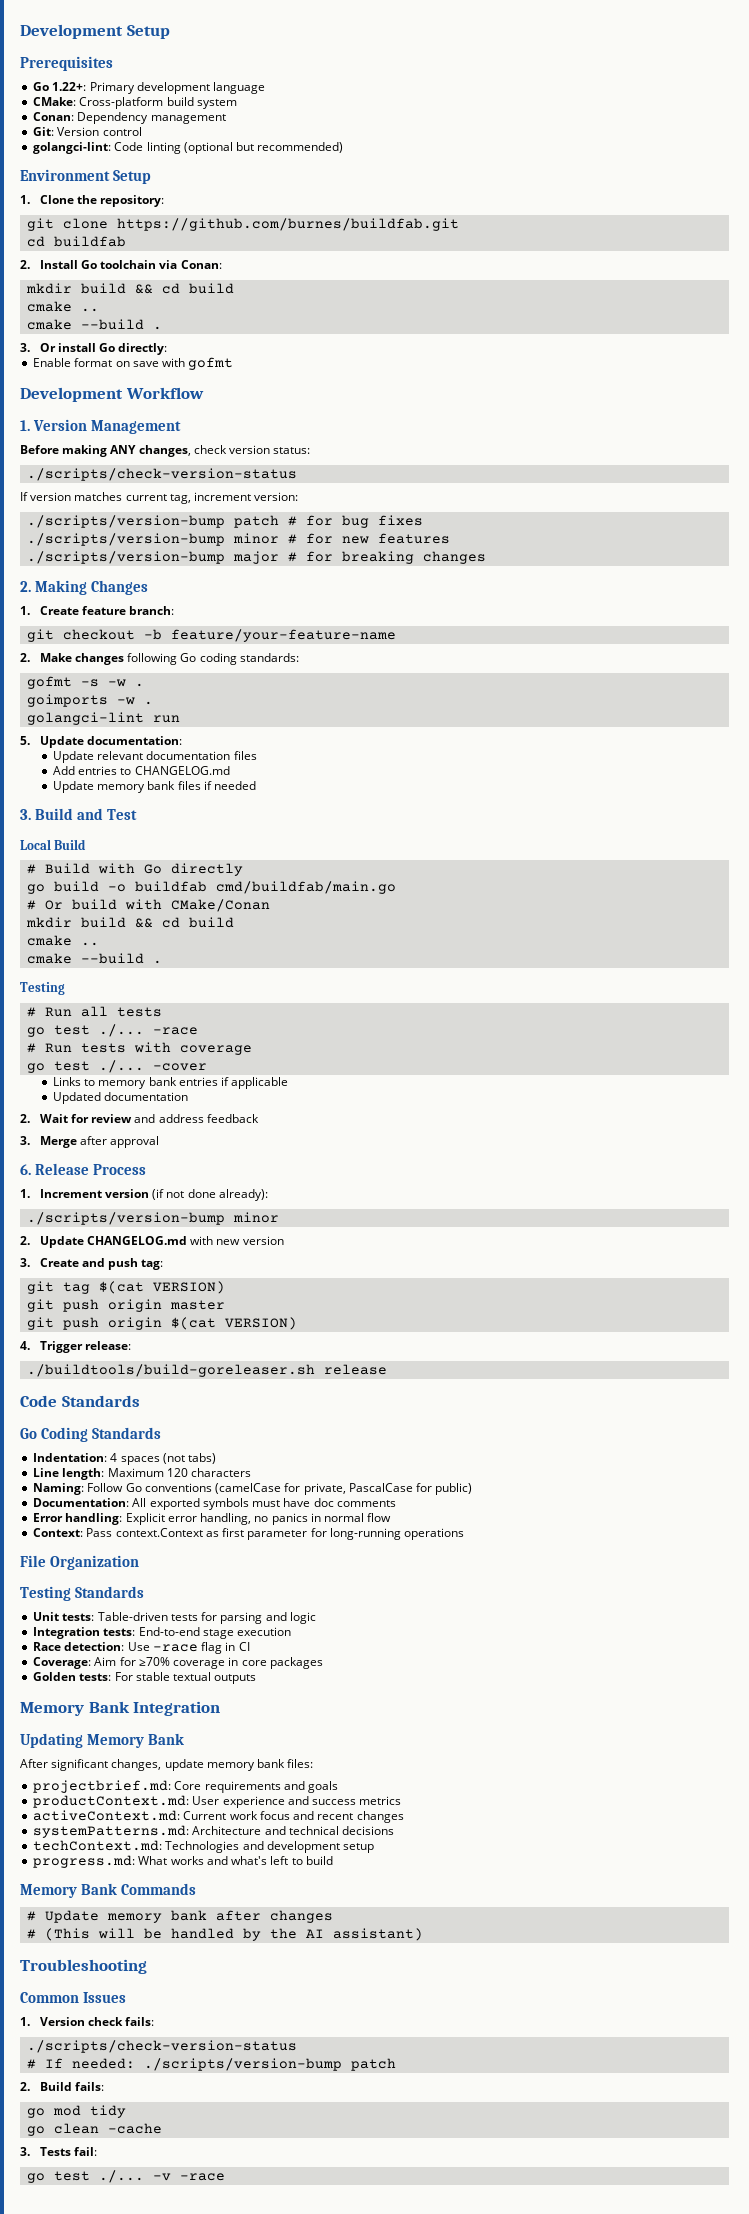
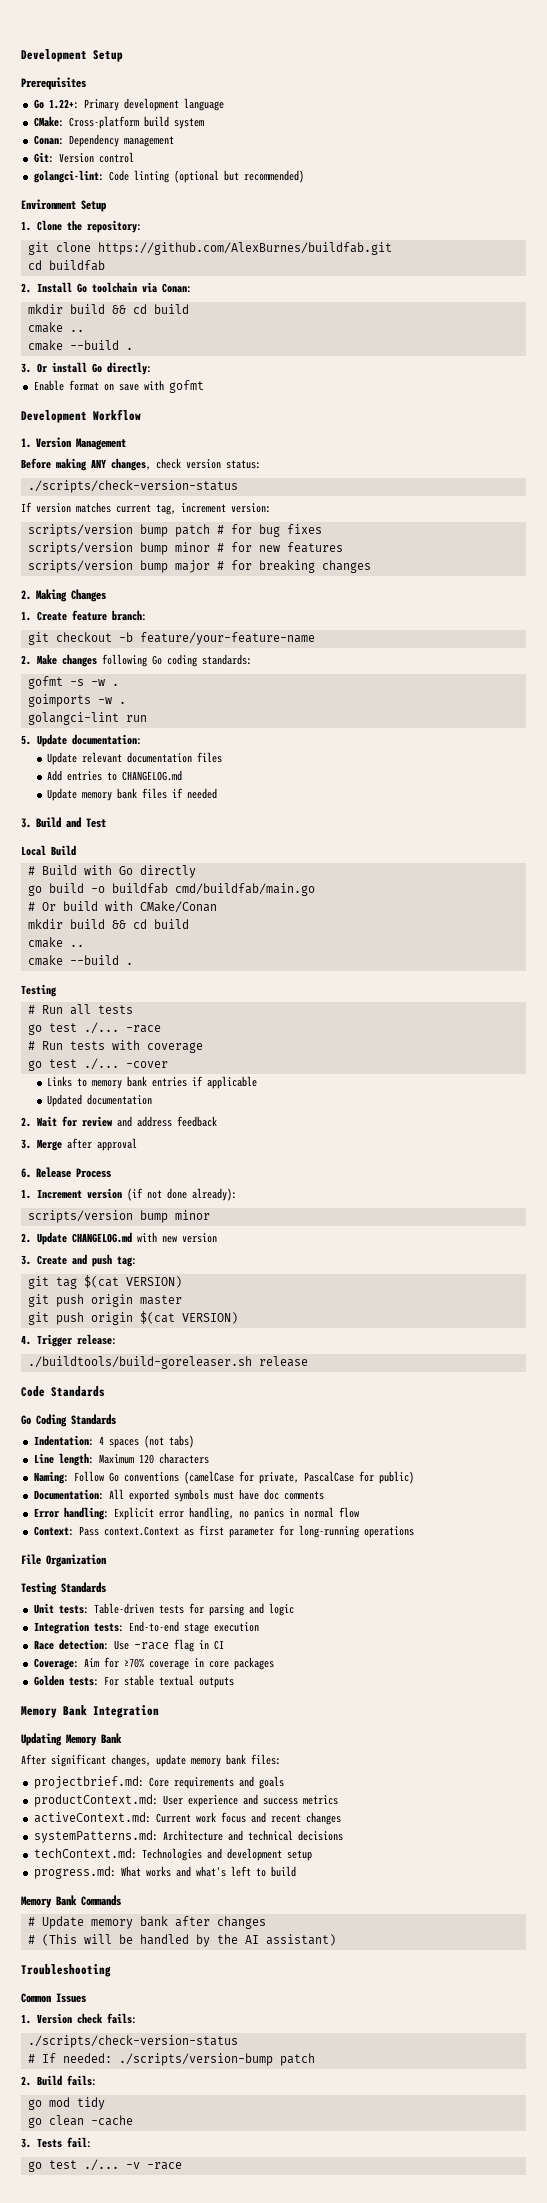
- git clone https://github.com/burnes/buildfab.git
+ git clone https://github.com/AlexBurnes/buildfab.git
- ./scripts/version-bump patch # for bug fixes
+ scripts/version bump patch # for bug fixes
- ./scripts/version-bump minor # for new features
+ scripts/version bump minor # for new features
- ./scripts/version-bump major # for breaking changes
+ scripts/version bump major # for breaking changes
  1. Increment version (if not done already):
- ./scripts/version-bump minor
+ scripts/version bump minor

